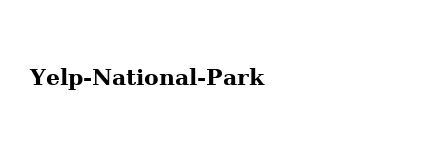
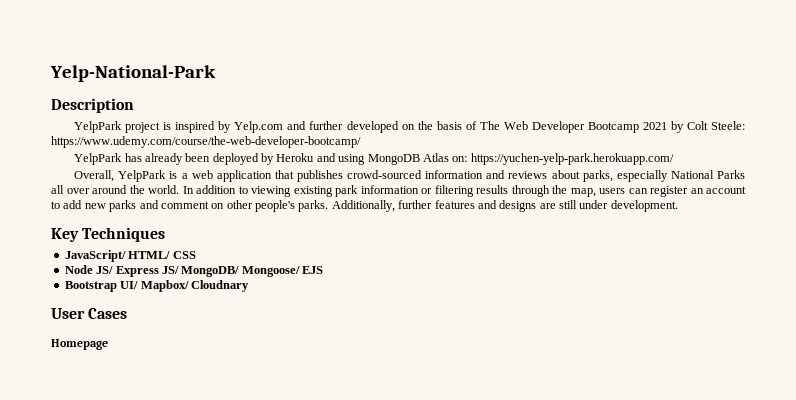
+ Description
+ YelpPark project is inspired by Yelp.com and further developed on the basis of The Web Developer Bootcamp 2021 by Colt Steele: https://www.udemy.com/course/the-web-developer-bootcamp/
+ YelpPark has already been deployed by Heroku and using MongoDB Atlas on: https://yuchen-yelp-park.herokuapp.com/
+ Overall, YelpPark is a web application that publishes crowd-sourced information and reviews about parks, especially National Parks all over around the world. In addition to viewing existing park information or filtering results through the map, users can register an account to add new parks and comment on other people's parks. Additionally, further features and designs are still under development.
+ Key Techniques
+ JavaScript/ HTML/ CSS
+ Node JS/ Express JS/ MongoDB/ Mongoose/ EJS
+ Bootstrap UI/ Mapbox/ Cloudnary
+ User Cases
+ Homepage

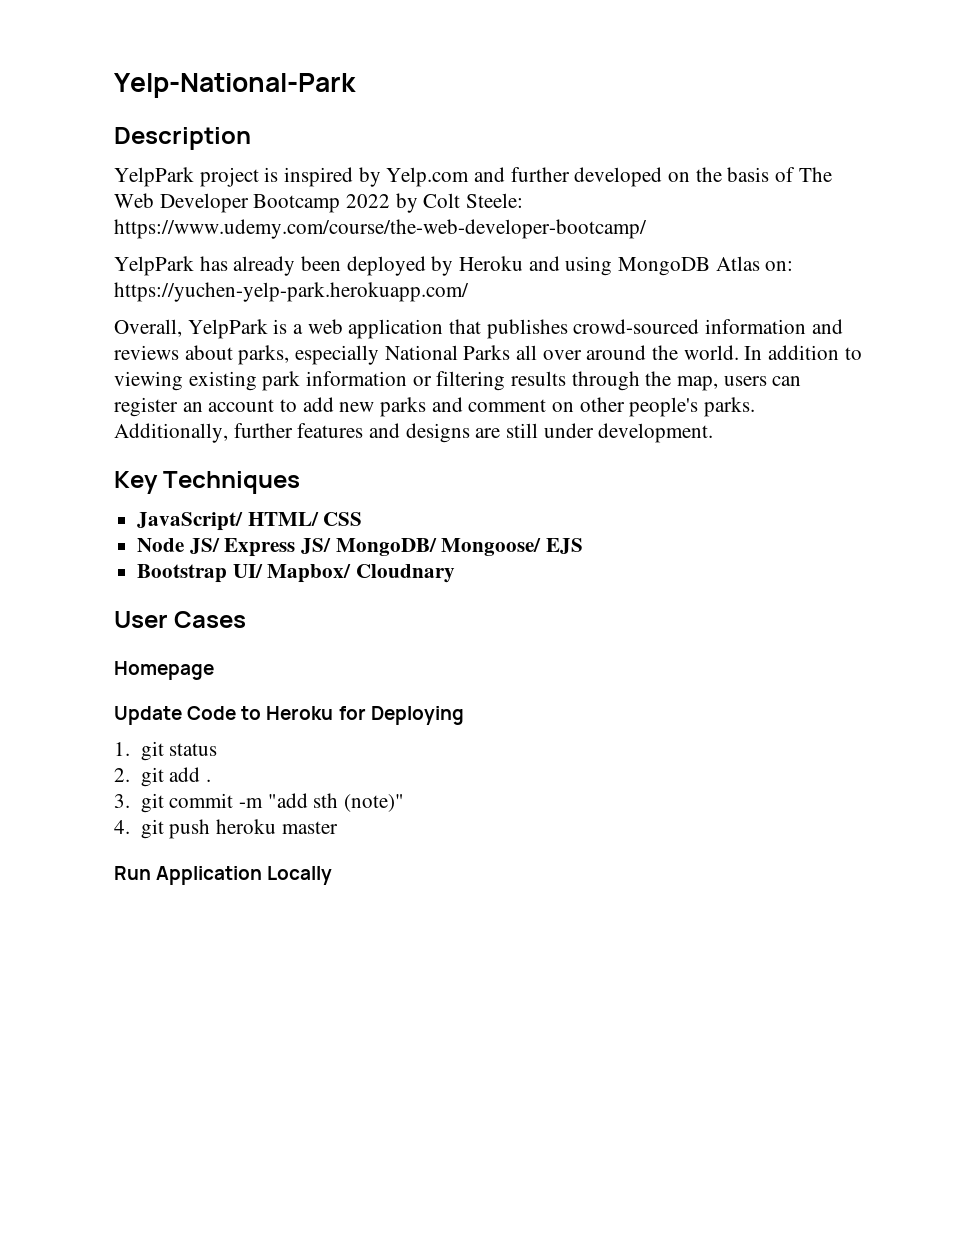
- YelpPark project is inspired by Yelp.com and further developed on the basis of The Web Developer Bootcamp 2021 by Colt Steele: https://www.udemy.com/course/the-web-developer-bootcamp/
+ YelpPark project is inspired by Yelp.com and further developed on the basis of The Web Developer Bootcamp 2022 by Colt Steele: https://www.udemy.com/course/the-web-developer-bootcamp/
+ Update Code to Heroku for Deploying
+ 1. git status
+ 2. git add .
+ 3. git commit -m "add sth (note)"
+ 4. git push heroku master
+ Run Application Locally

